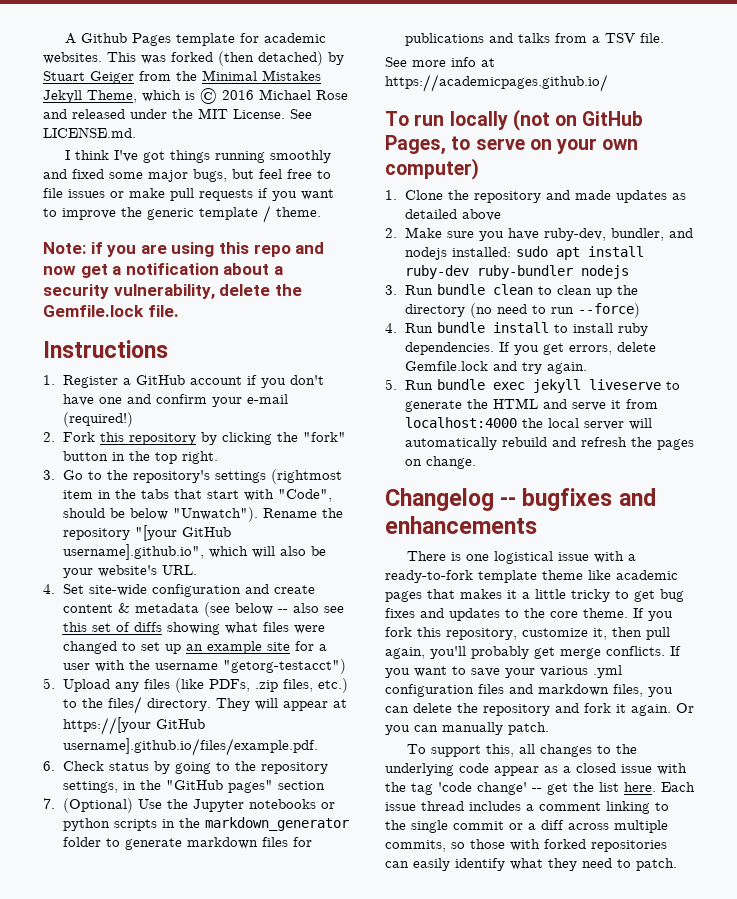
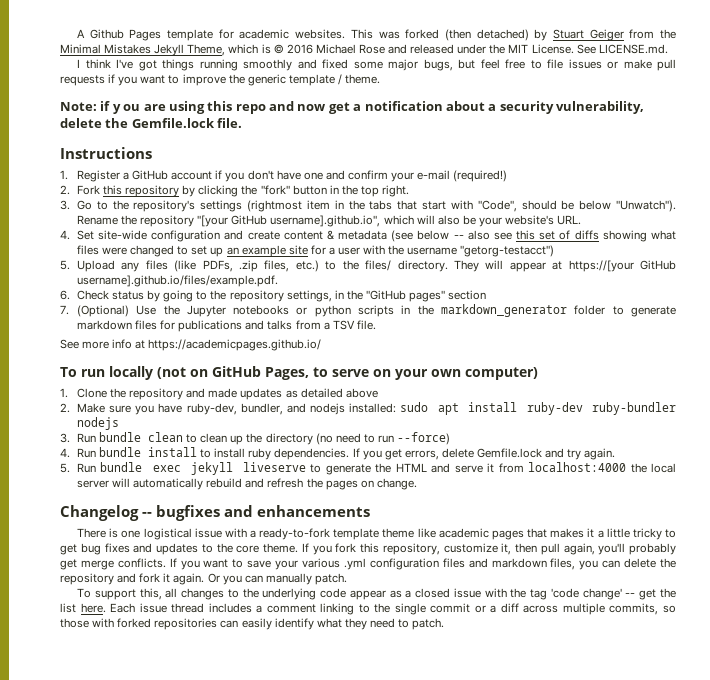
- Note: if you are using this repo and now get a notification about a security vulnerability, delete the Gemfile.lock file.
+ Note: if y ou are using this repo and now get a notification about a security vulnerability, delete the Gemfile.lock file.

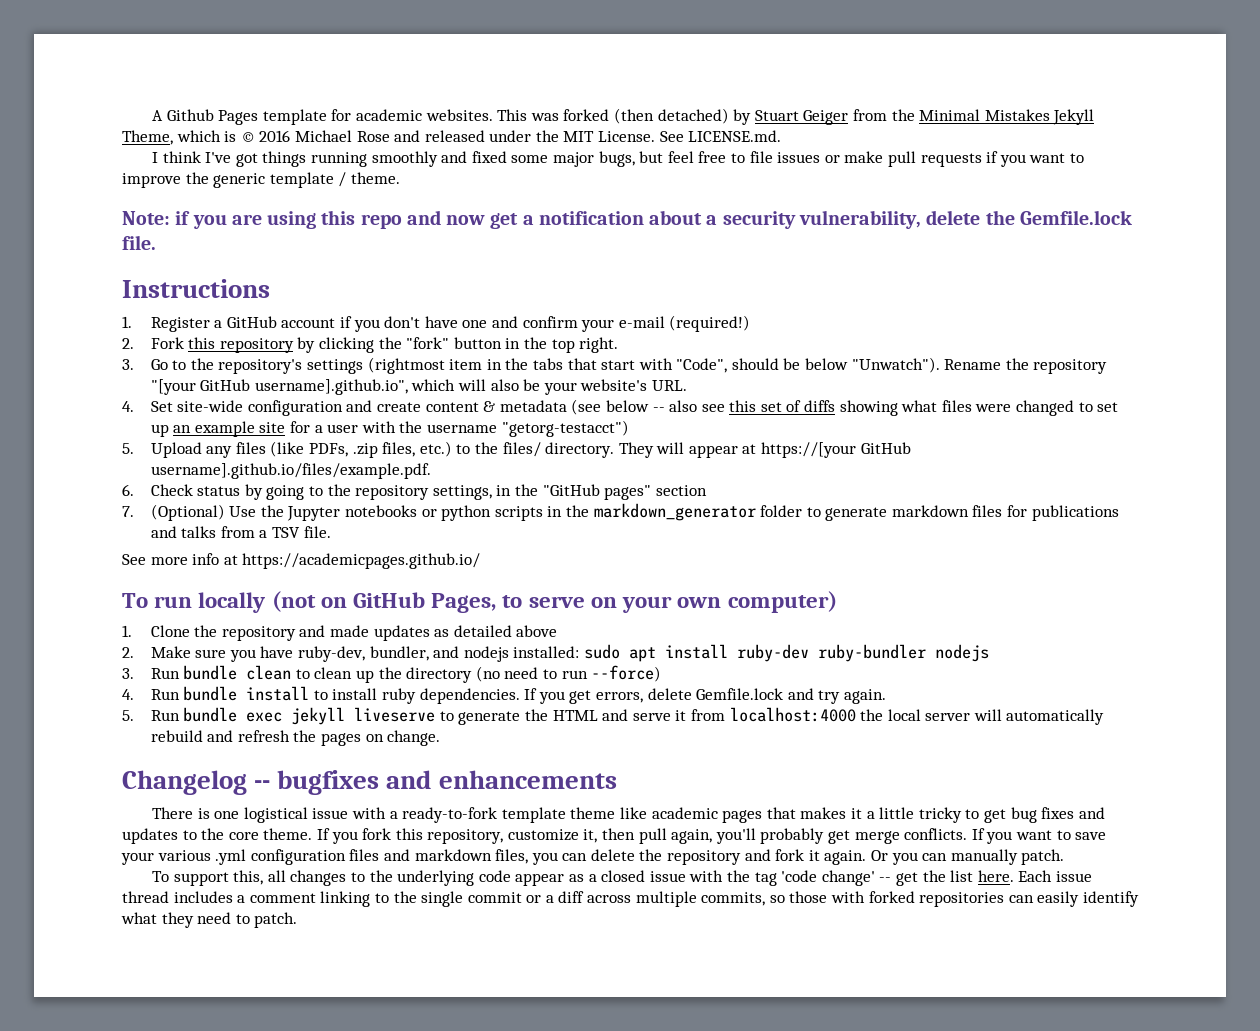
- Note: if y ou are using this repo and now get a notification about a security vulnerability, delete the Gemfile.lock file.
+ Note: if you are using this repo and now get a notification about a security vulnerability, delete the Gemfile.lock file.

